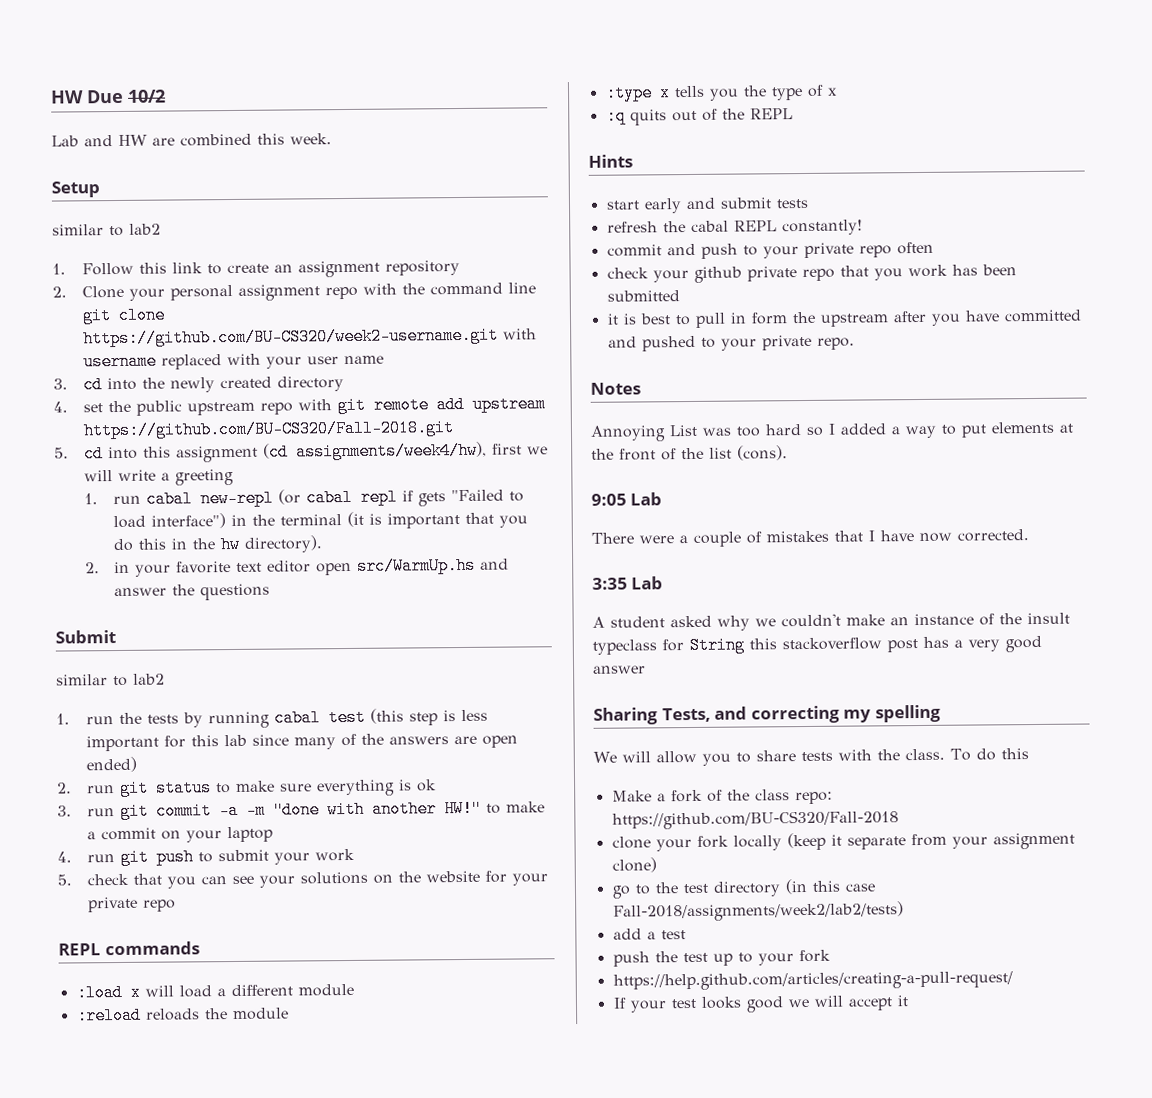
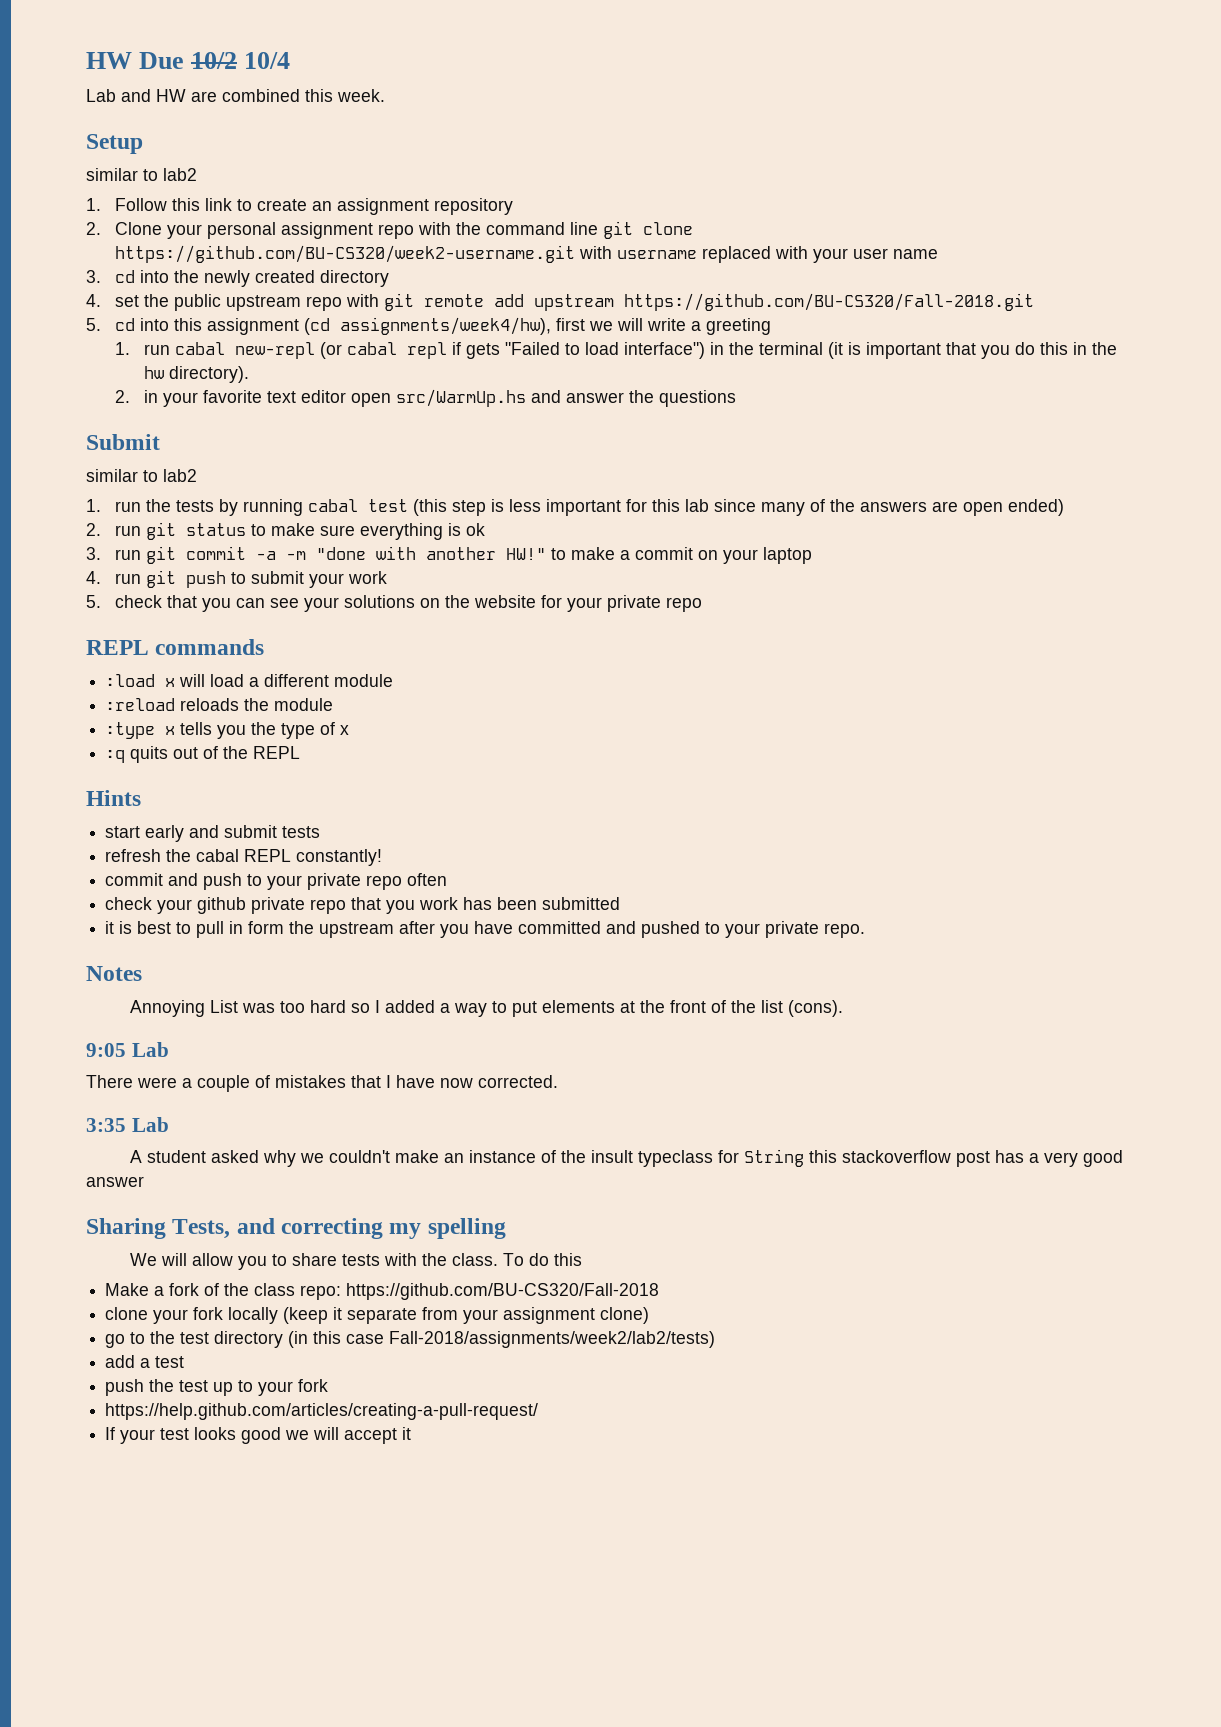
- HW Due 10/2
+ HW Due 10/2 10/4

